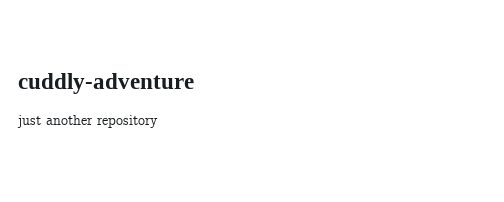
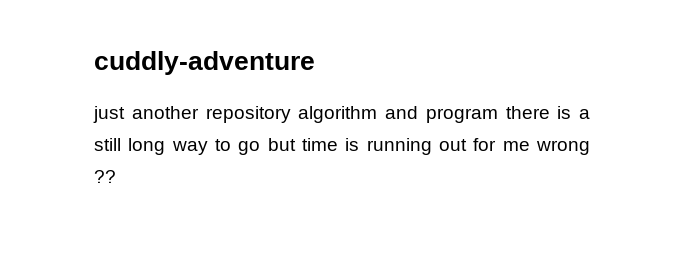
- just another repository
+ just another repository algorithm and program there is a still long way to go but time is running out for me wrong ??

